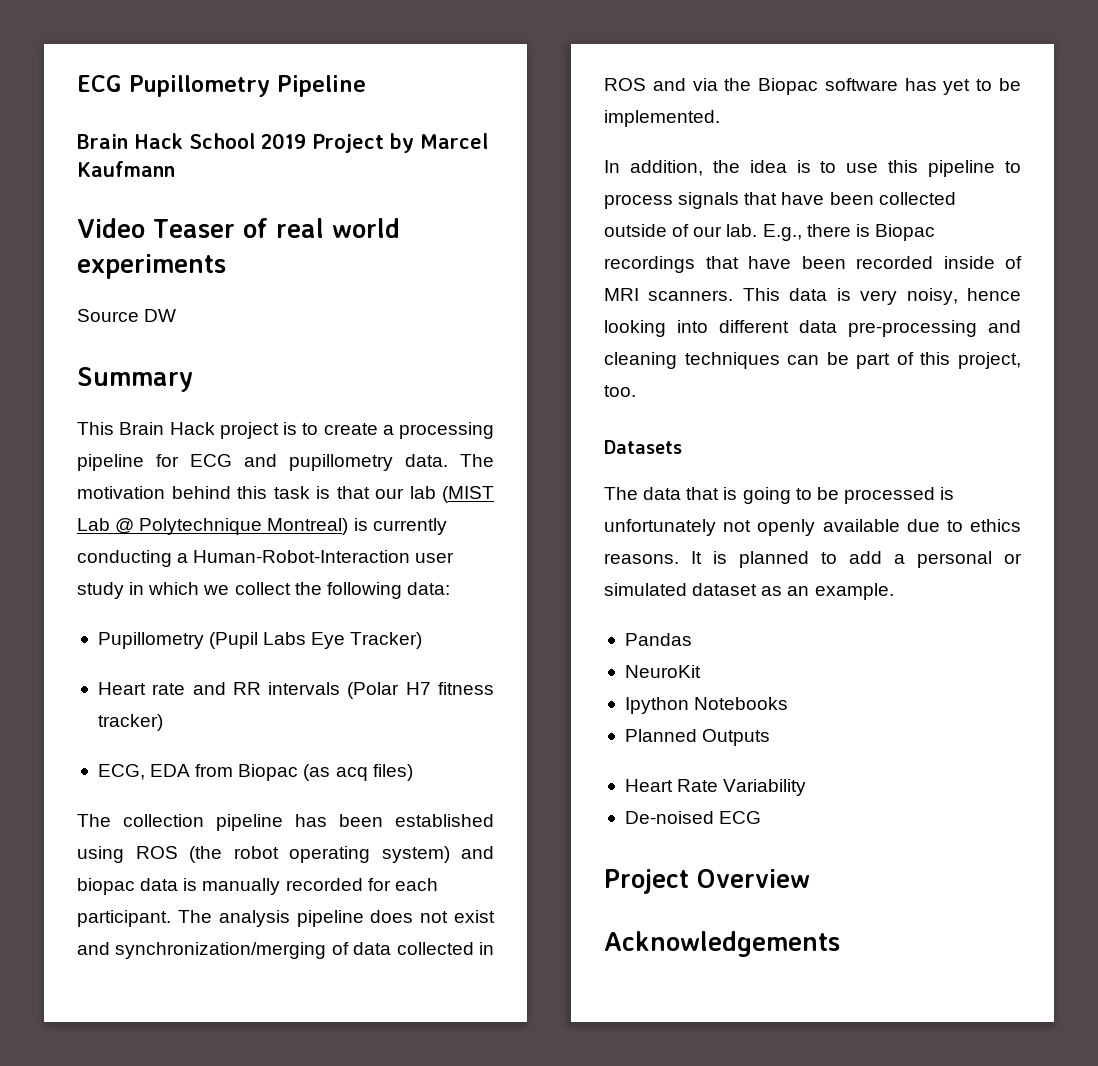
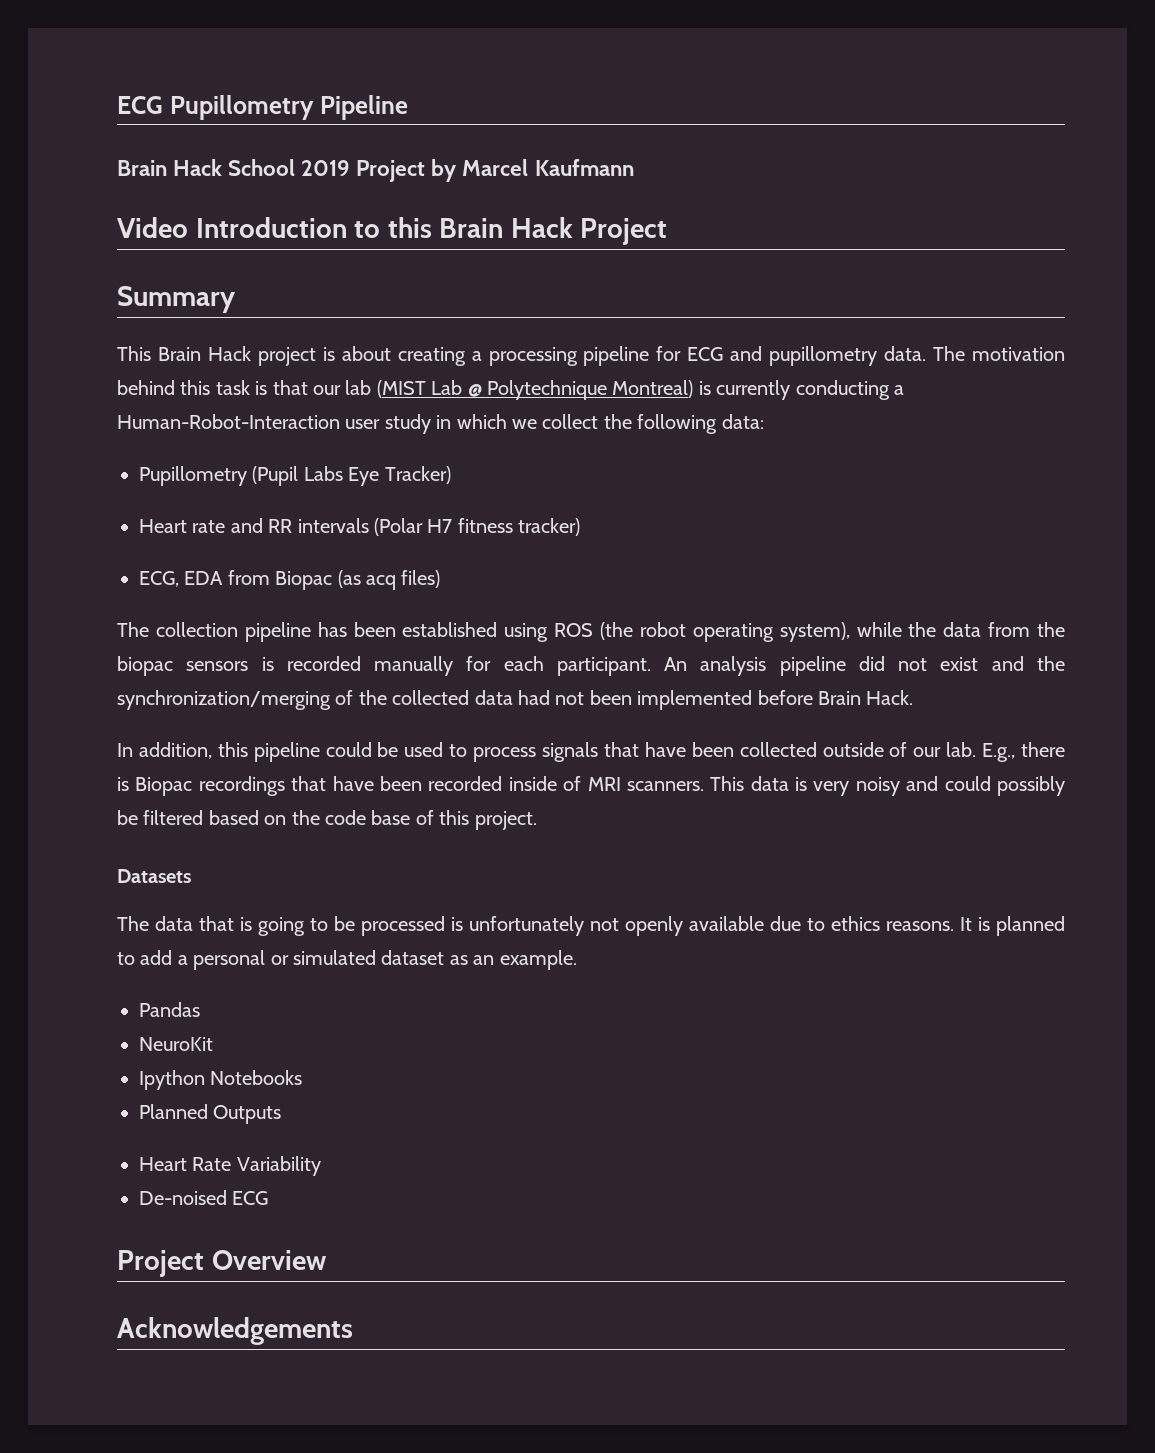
- Video Teaser of real world experiments
- Source DW
+ Video Introduction to this Brain Hack Project
- This Brain Hack project is to create a processing pipeline for ECG and pupillometry data.
+ This Brain Hack project is about creating a processing pipeline for ECG and pupillometry data.
- The collection pipeline has been established using ROS (the robot operating system) and biopac data is manually recorded for each participant.
+ The collection pipeline has been established using ROS (the robot operating system), while the data from the biopac sensors is recorded manually for each participant.
- The analysis pipeline does not exist and synchronization/merging of data collected in ROS and via the Biopac software has yet to be implemented.
- In addition, the idea is to use this pipeline to process signals that have been collected outside of our lab.
+ An analysis pipeline did not exist and the synchronization/merging of the collected data had not been implemented before Brain Hack.
+ In addition, this pipeline could be used to process signals that have been collected outside of our lab.
- This data is very noisy, hence looking into different data pre-processing and cleaning techniques can be part of this project, too.
+ This data is very noisy and could possibly be filtered based on the code base of this project.

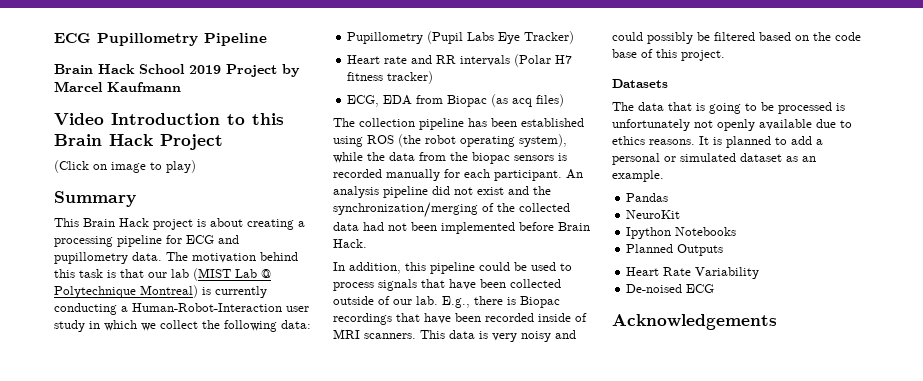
+ (Click on image to play)
- Project Overview

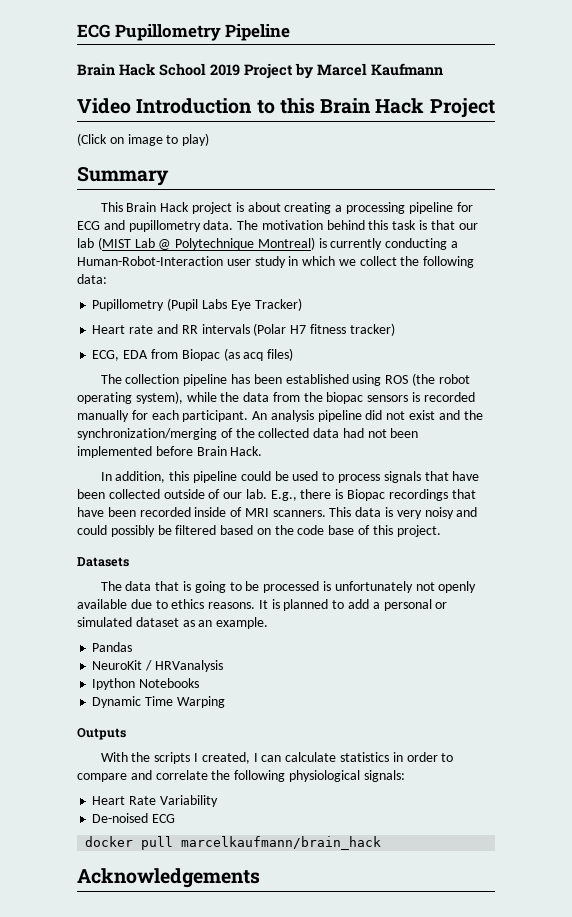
- NeuroKit
+ NeuroKit / HRVanalysis
- Planned Outputs
+ Dynamic Time Warping
+ Outputs
+ With the scripts I created, I can calculate statistics in order to compare and correlate the following physiological signals:
+ docker pull marcelkaufmann/brain_hack

